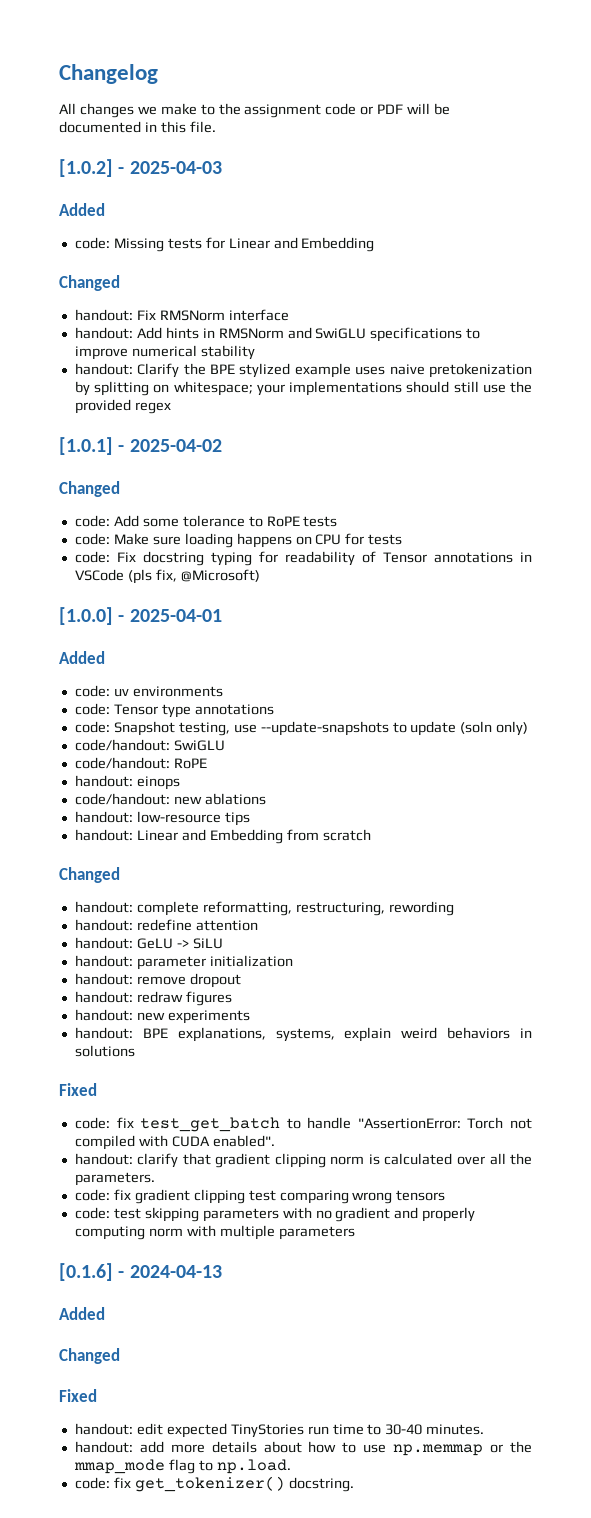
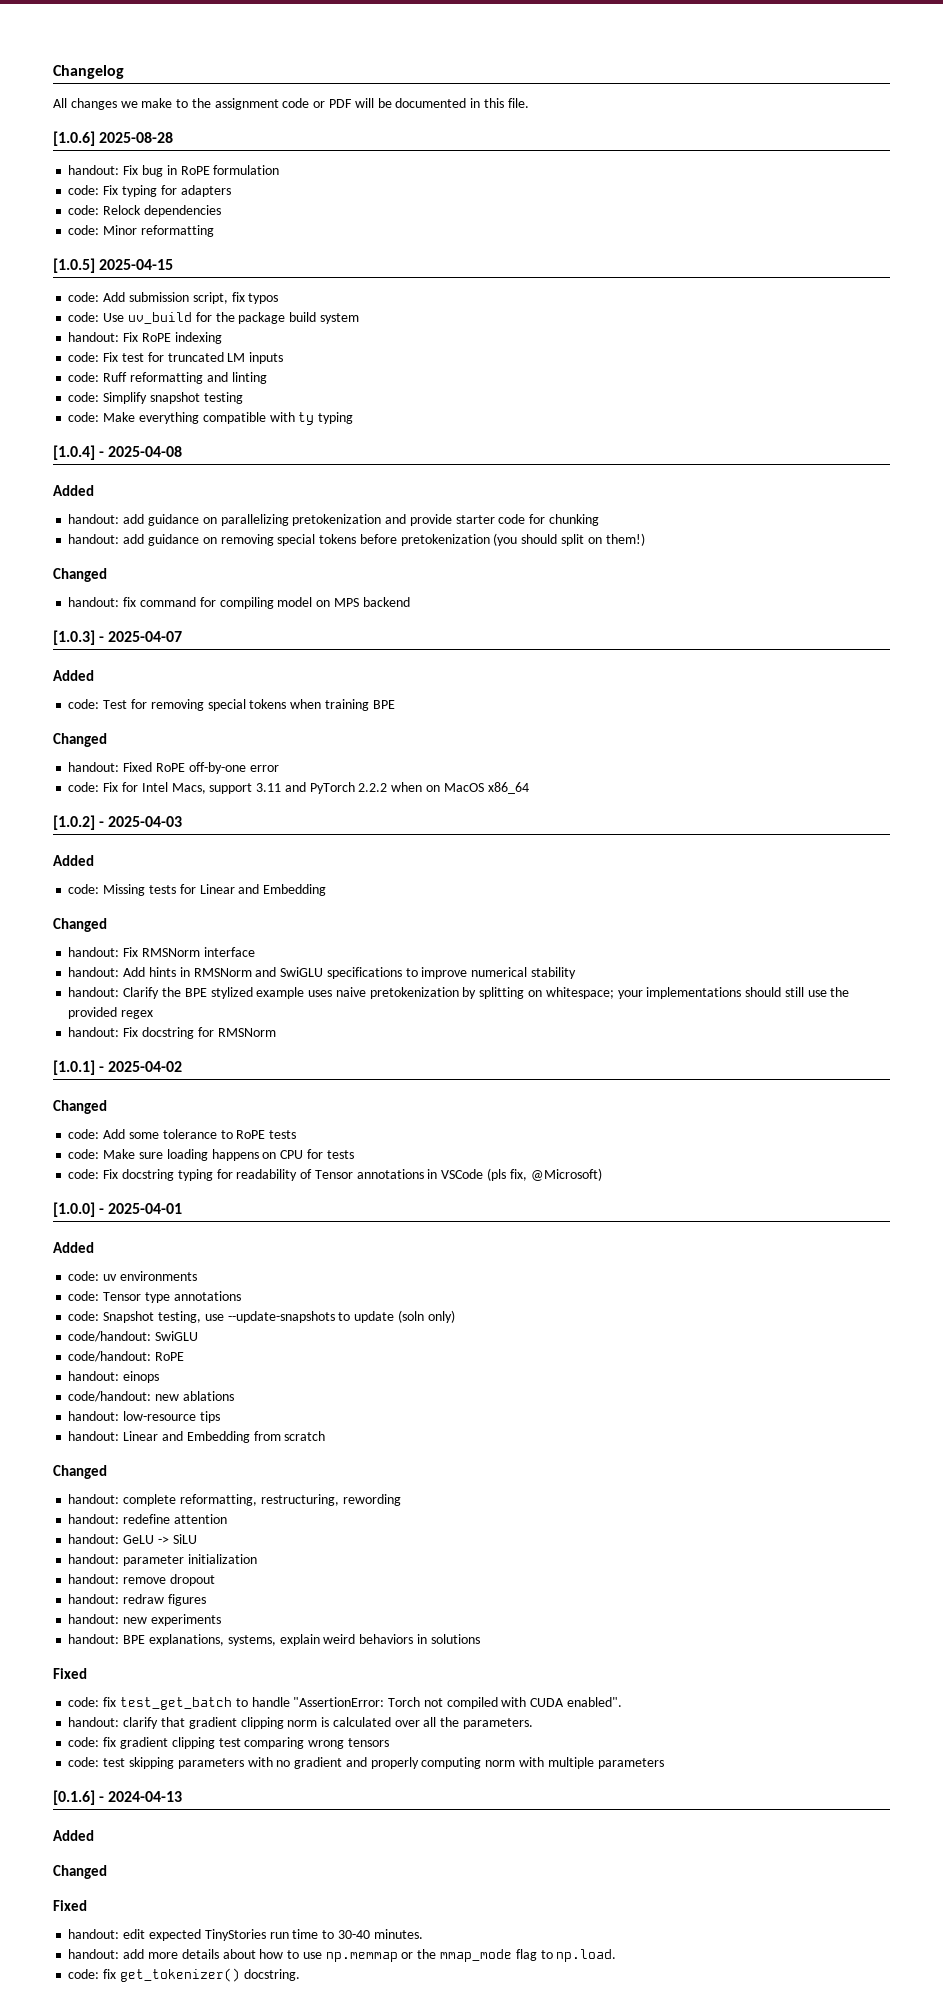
+ [1.0.6] 2025-08-28
+ handout: Fix bug in RoPE formulation
+ code: Fix typing for adapters
+ code: Relock dependencies
+ code: Minor reformatting
+ [1.0.5] 2025-04-15
+ code: Add submission script, fix typos
+ code: Use uv_build for the package build system
+ handout: Fix RoPE indexing
+ code: Fix test for truncated LM inputs
+ code: Ruff reformatting and linting
+ code: Simplify snapshot testing
+ code: Make everything compatible with ty typing
+ [1.0.4] - 2025-04-08
+ Added
+ handout: add guidance on parallelizing pretokenization and provide starter code for chunking
+ handout: add guidance on removing special tokens before pretokenization (you should split on them!)
+ Changed
+ handout: fix command for compiling model on MPS backend
+ [1.0.3] - 2025-04-07
+ Added
+ code: Test for removing special tokens when training BPE
+ Changed
+ handout: Fixed RoPE off-by-one error
+ code: Fix for Intel Macs, support 3.11 and PyTorch 2.2.2 when on MacOS x86_64
+ handout: Fix docstring for RMSNorm

